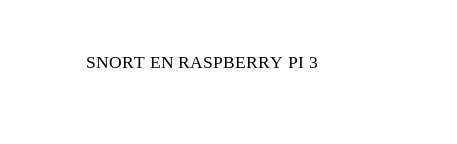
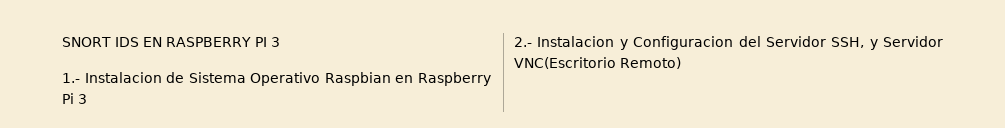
- SNORT EN RASPBERRY PI 3
+ SNORT IDS EN RASPBERRY PI 3
+ 1.- Instalacion de Sistema Operativo Raspbian en Raspberry Pi 3
+ 2.- Instalacion y Configuracion del Servidor SSH, y Servidor VNC(Escritorio Remoto)

